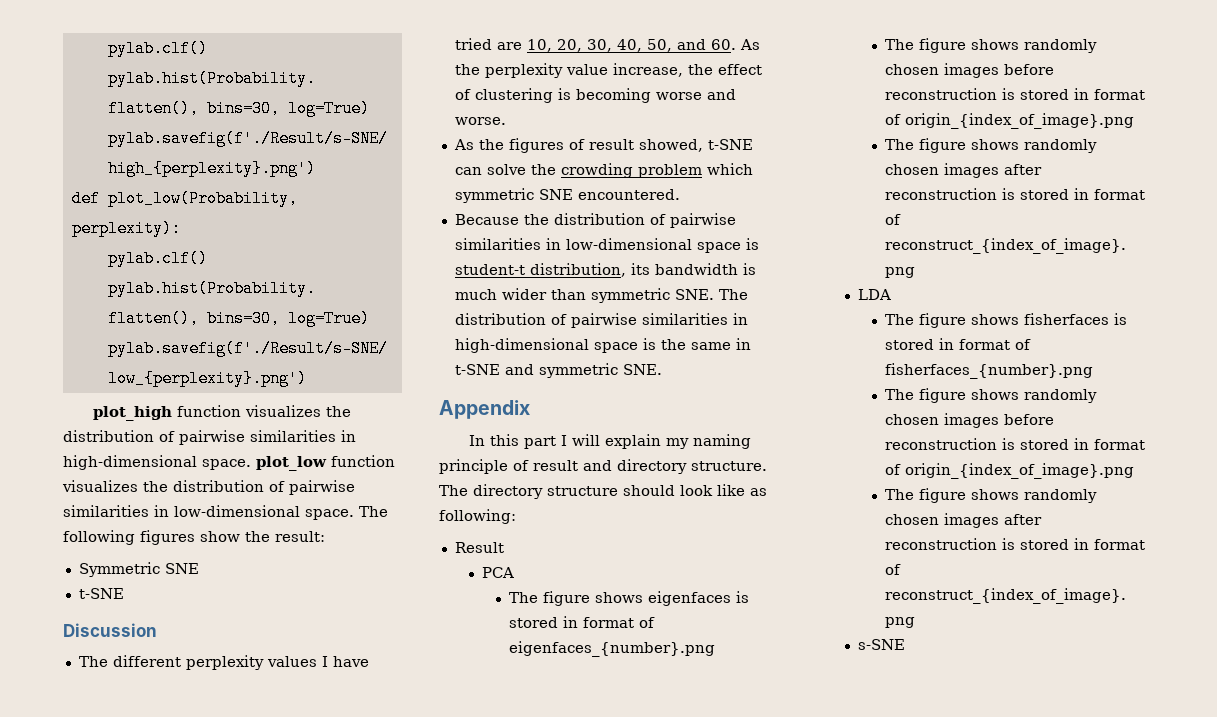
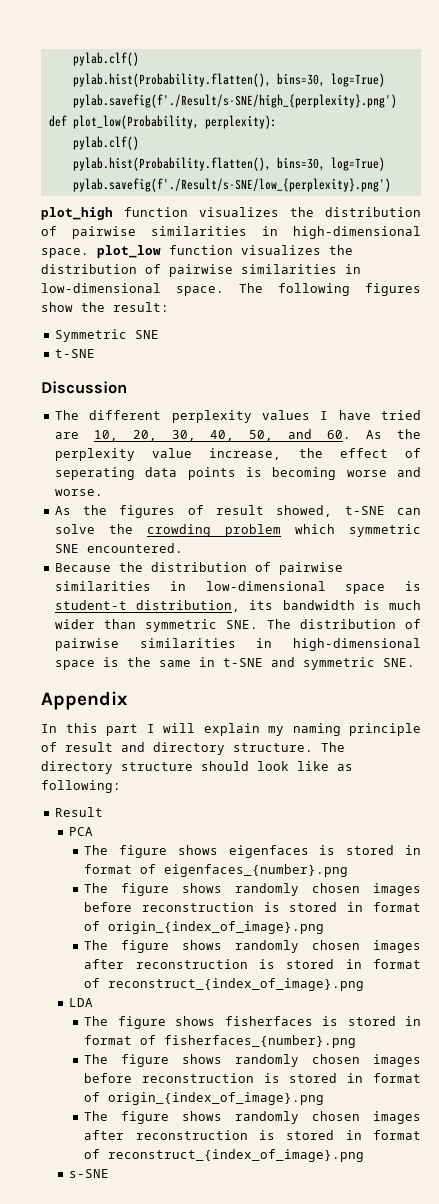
- The different perplexity values I have tried are 10, 20, 30, 40, 50, and 60. As the perplexity value increase, the effect of clustering is becoming worse and worse.
+ The different perplexity values I have tried are 10, 20, 30, 40, 50, and 60. As the perplexity value increase, the effect of seperating data points is becoming worse and worse.

